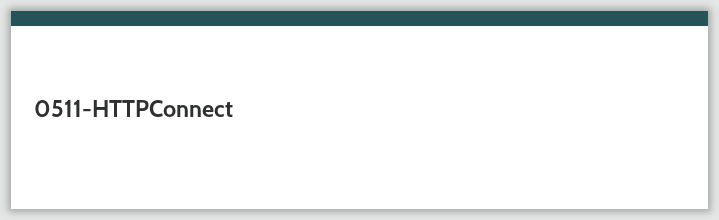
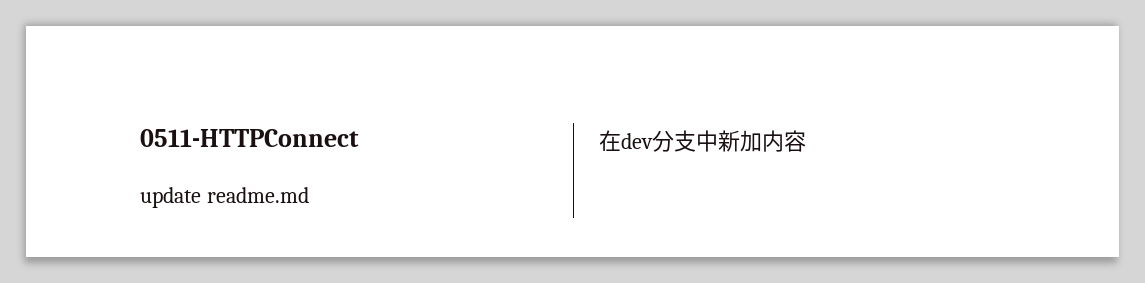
+ update readme.md
+ 在dev分支中新加内容

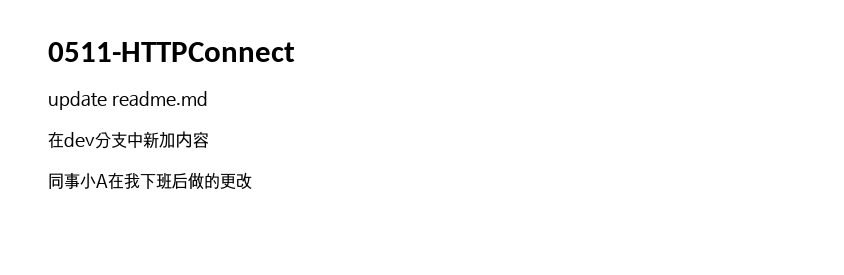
+ 同事小A在我下班后做的更改

